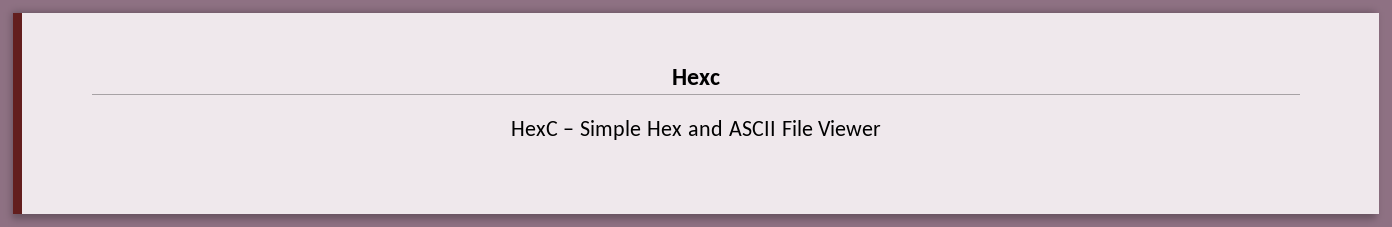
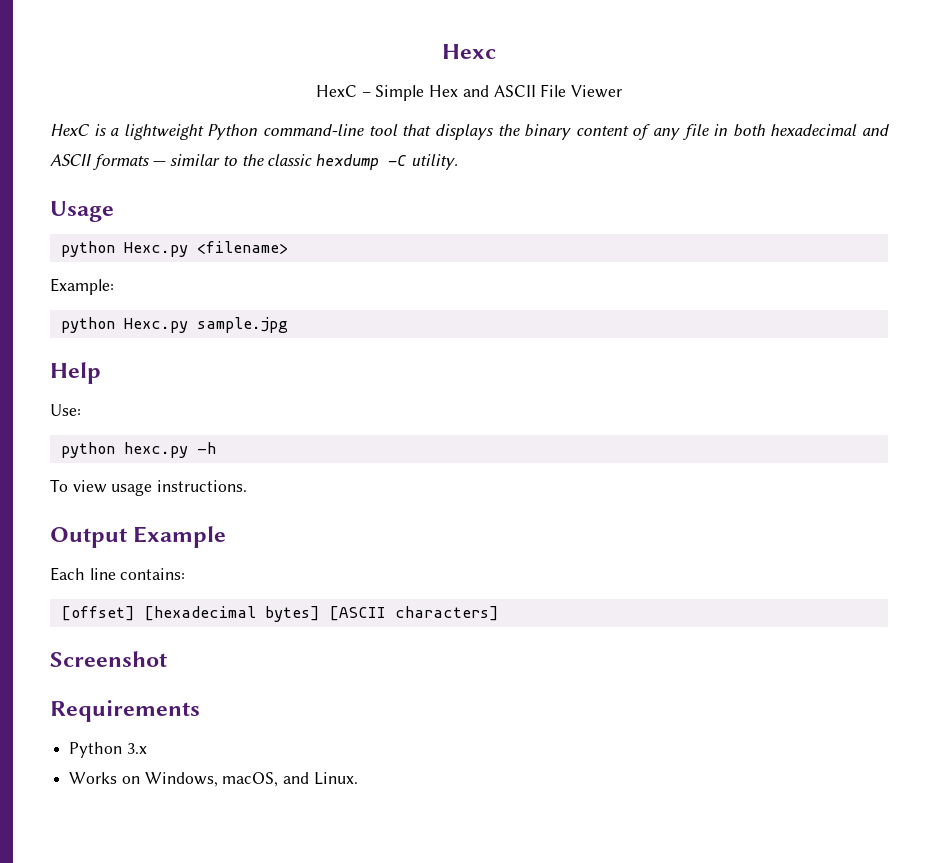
+ HexC is a lightweight Python command-line tool that displays the binary content of any file in both hexadecimal and ASCII formats — similar to the classic hexdump -C utility.
+ Usage
+ python Hexc.py <filename>
+ Example:
+ python Hexc.py sample.jpg
+ Help
+ Use:
+ python hexc.py -h
+ To view usage instructions.
+ Output Example
+ Each line contains:
+ [offset] [hexadecimal bytes] [ASCII characters]
+ Screenshot
+ Requirements
+ Python 3.x
+ Works on Windows, macOS, and Linux.

